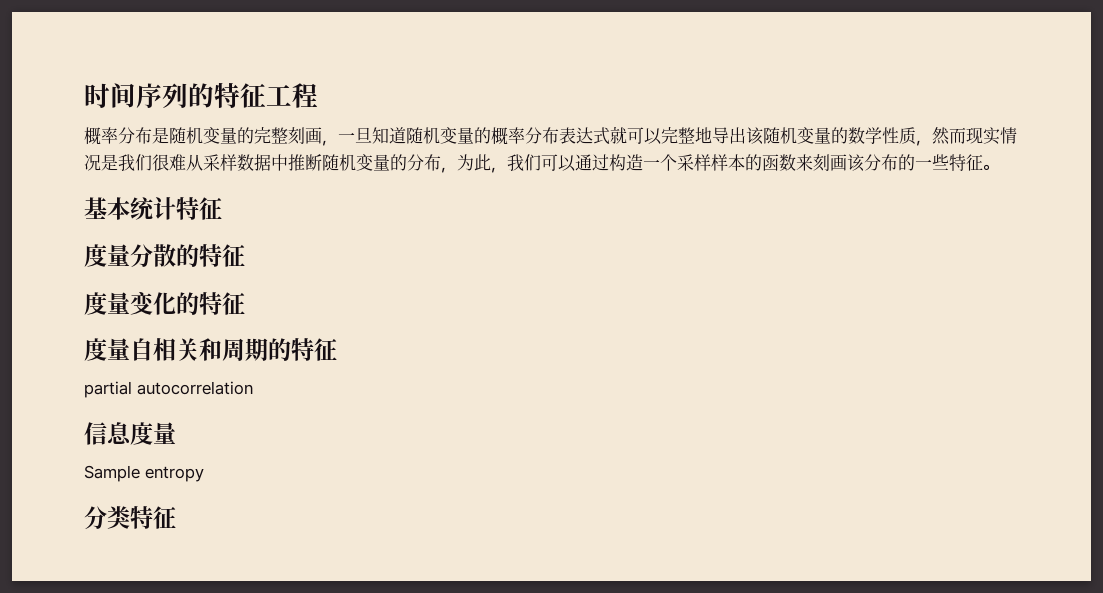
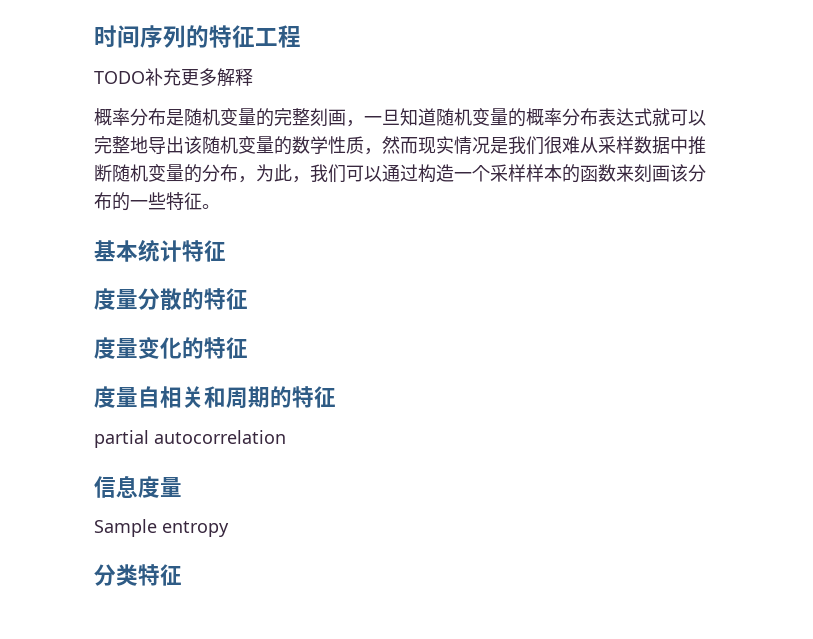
+ TODO补充更多解释

